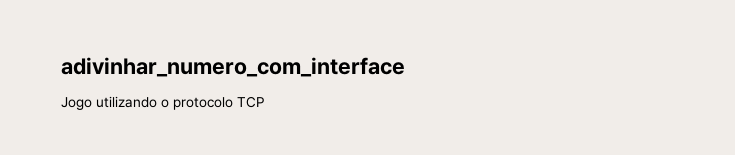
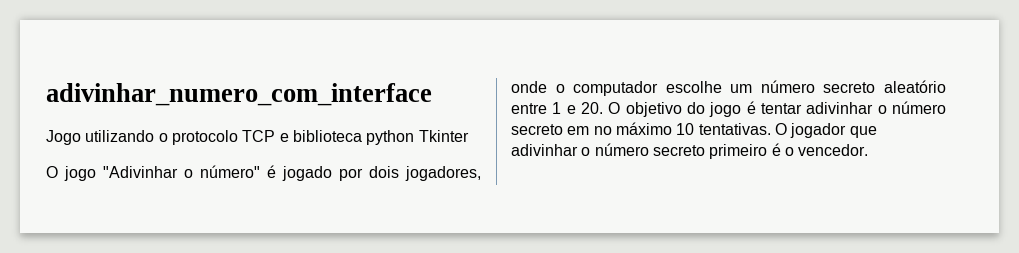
- Jogo utilizando o protocolo TCP
+ Jogo utilizando o protocolo TCP e biblioteca python Tkinter
+ O jogo "Adivinhar o número" é jogado por dois jogadores, onde o computador escolhe um número secreto aleatório entre 1 e 20. O objetivo do jogo é tentar adivinhar o número secreto em no máximo 10 tentativas. O jogador que adivinhar o número secreto primeiro é o vencedor.

